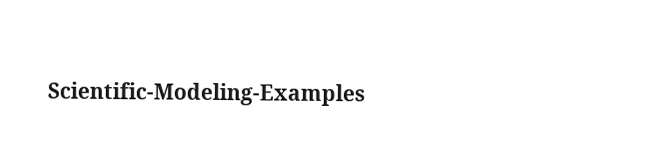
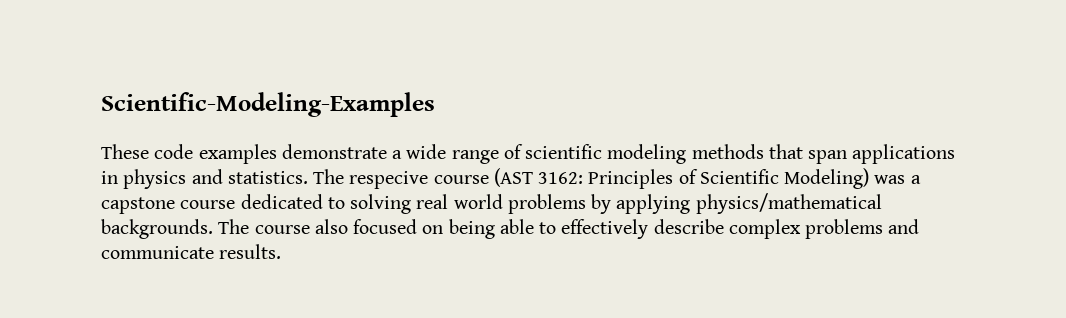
+ These code examples demonstrate a wide range of scientific modeling methods that span applications in physics and statistics. The respecive course (AST 3162: Principles of Scientific Modeling) was a capstone course dedicated to solving real world problems by applying physics/mathematical backgrounds. The course also focused on being able to effectively describe complex problems and communicate results.

